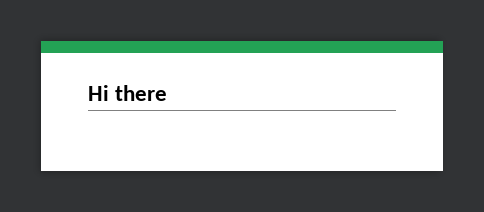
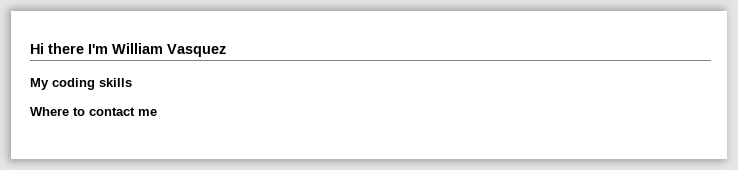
- Hi there
+ Hi there I'm William Vasquez
+ My coding skills
+ Where to contact me

